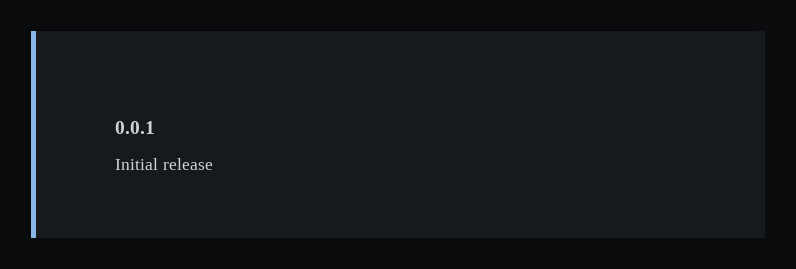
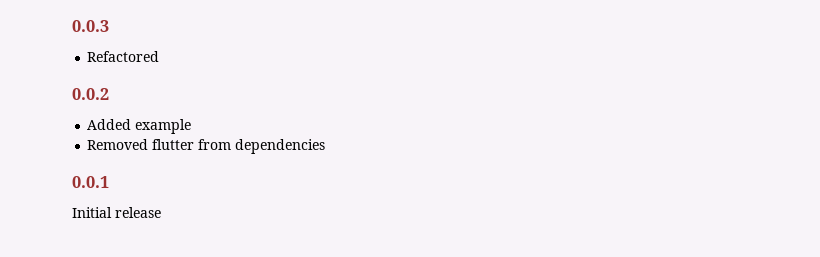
+ 0.0.3
+ Refactored
+ 0.0.2
+ Added example
+ Removed flutter from dependencies

